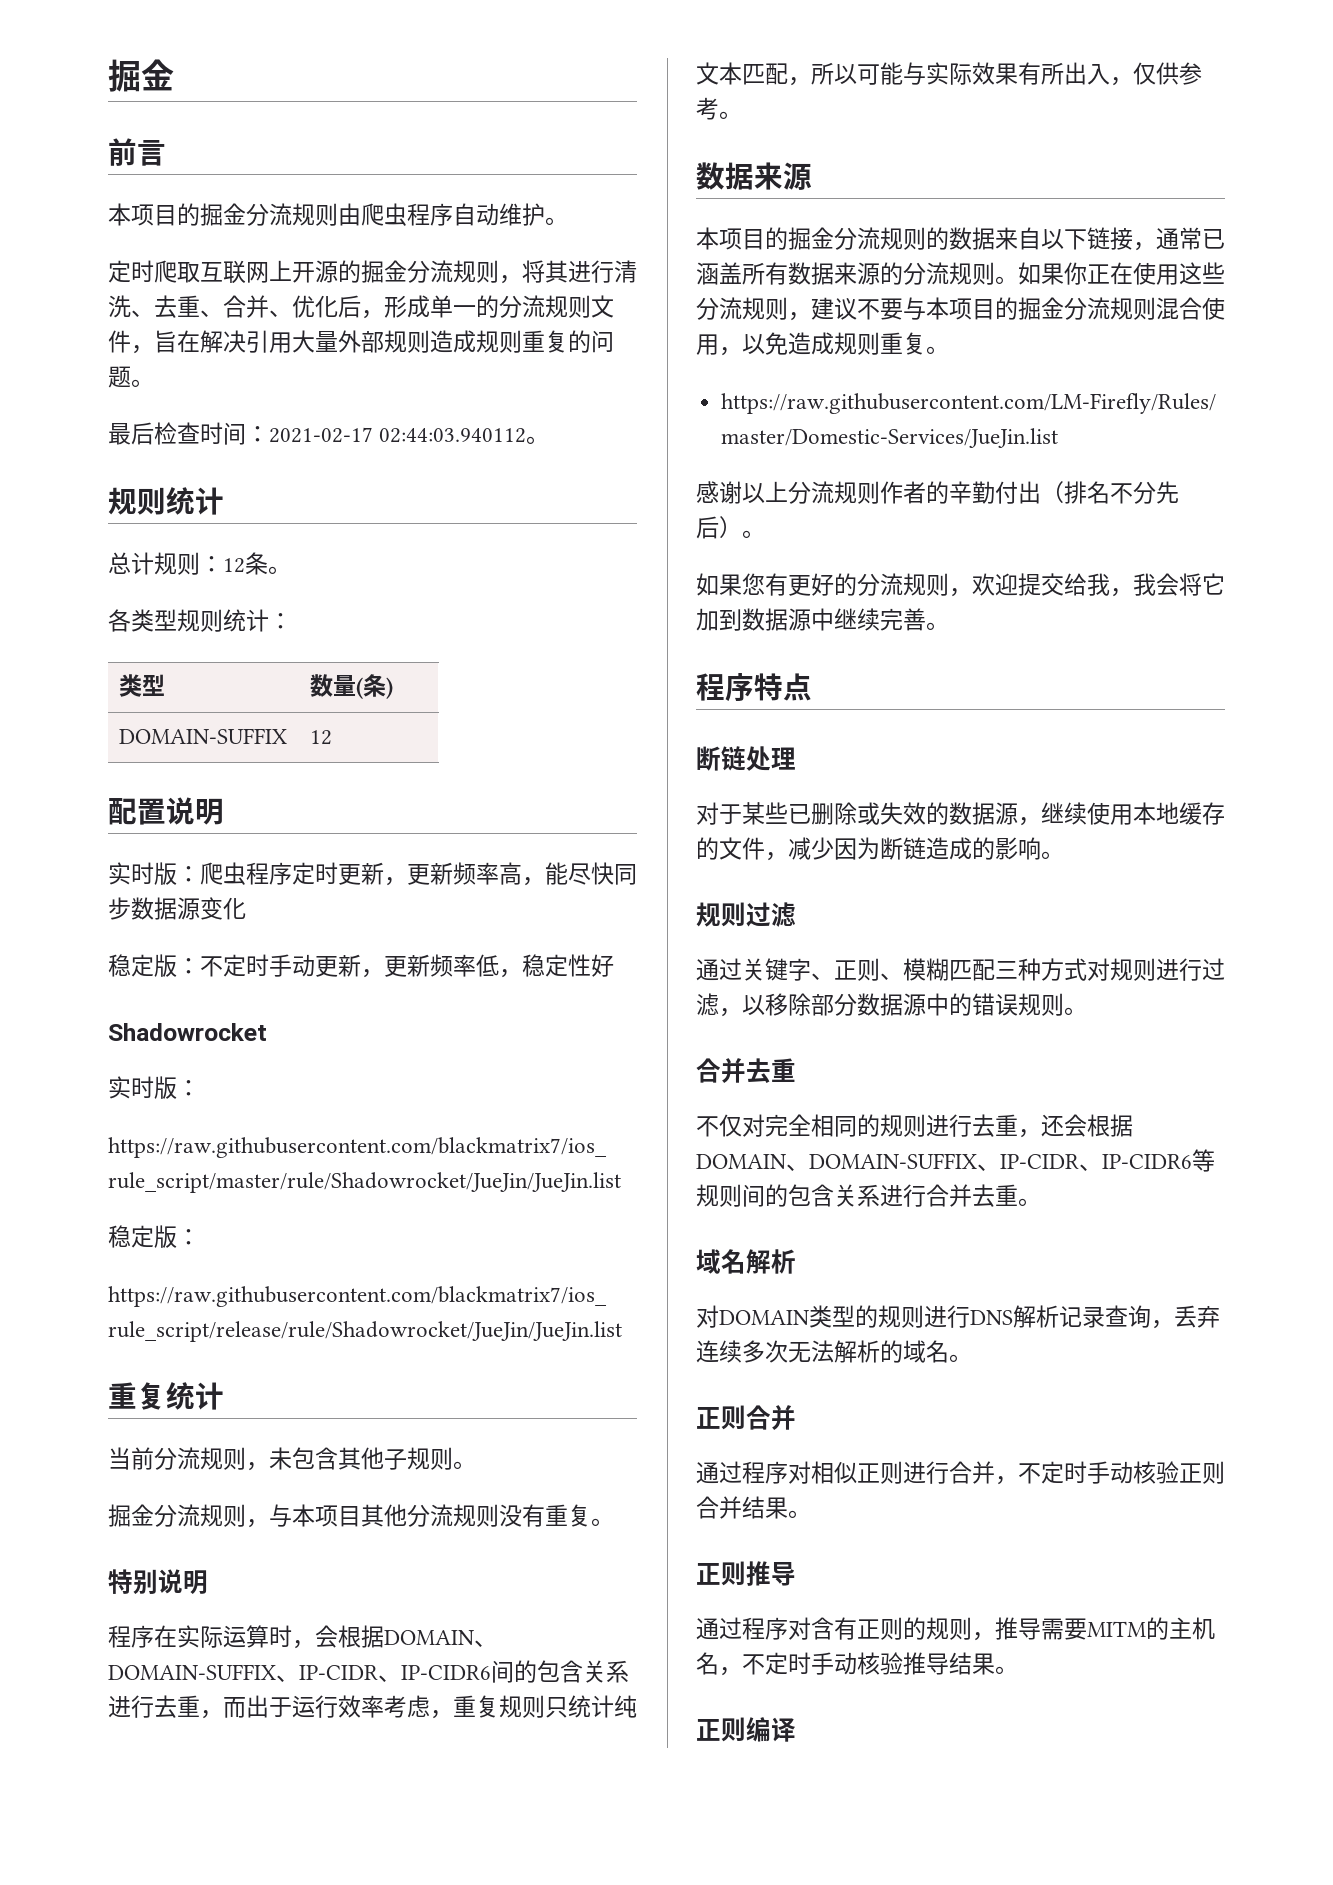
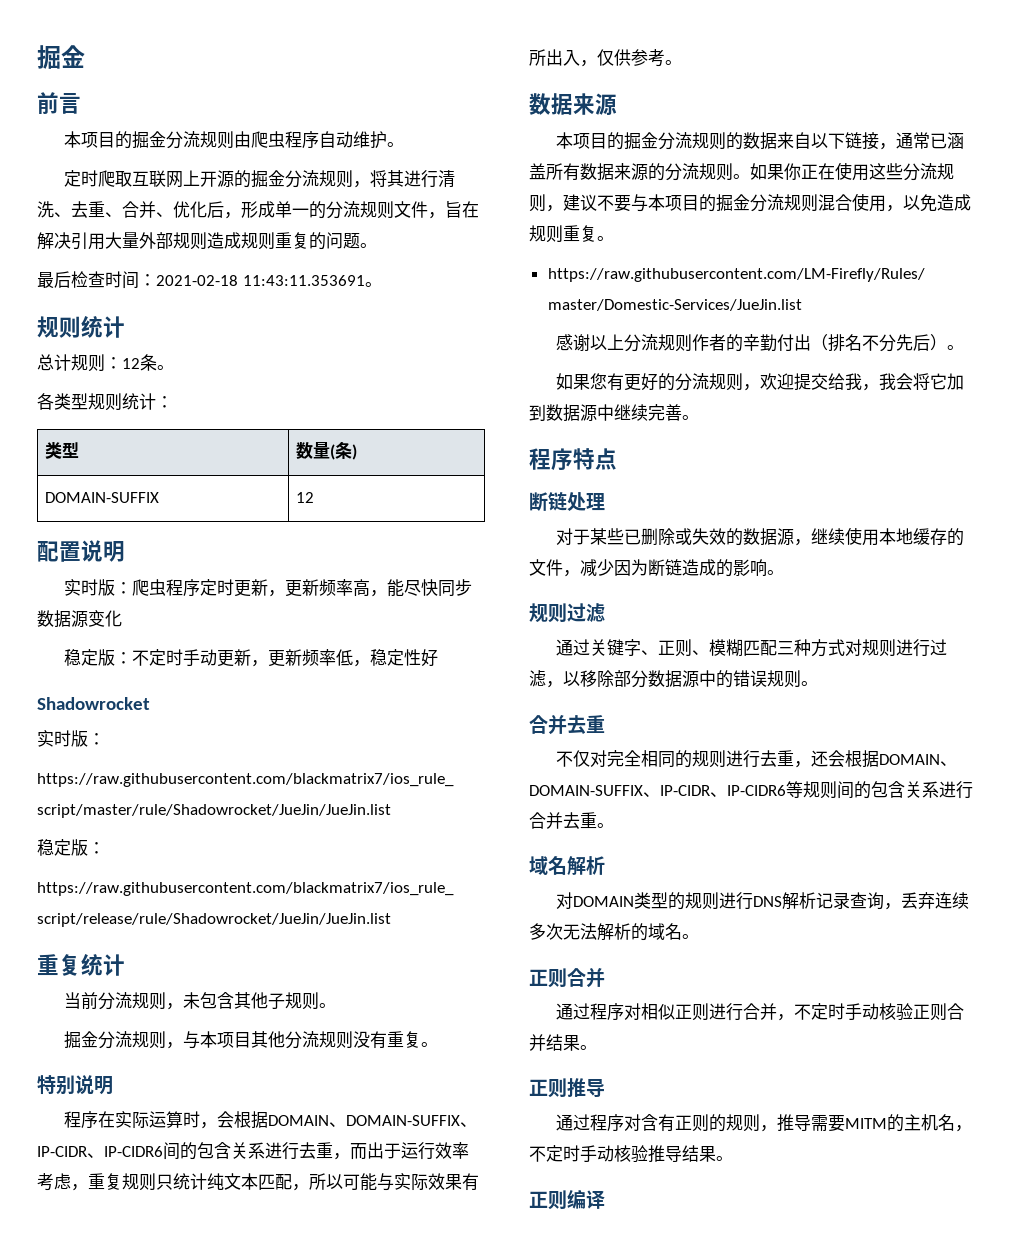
- 最后检查时间：2021-02-17 02:44:03.940112。
+ 最后检查时间：2021-02-18 11:43:11.353691。

